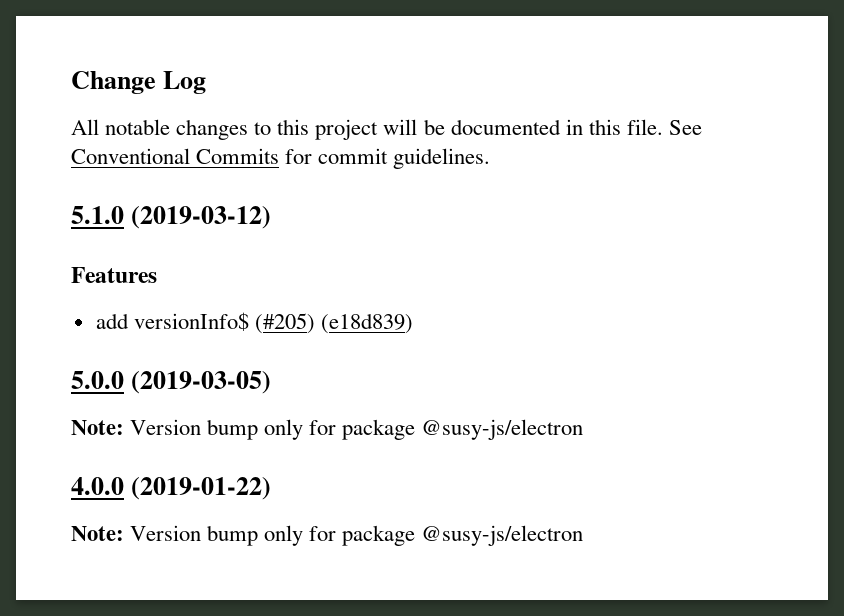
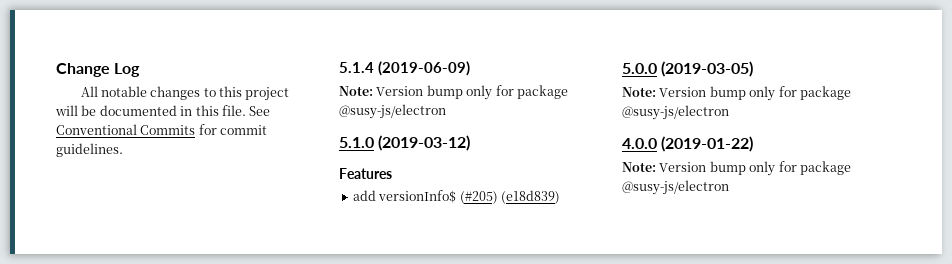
+ 5.1.4 (2019-06-09)
+ Note: Version bump only for package @susy-js/electron

